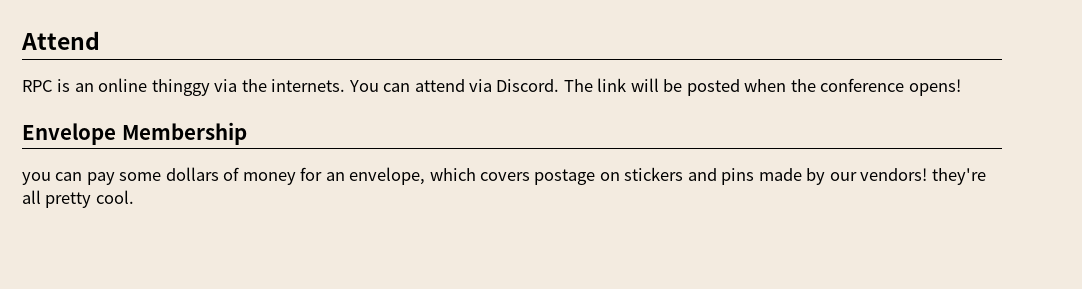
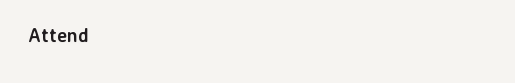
- RPC is an online thinggy via the internets. You can attend via Discord. The link will be posted when the conference opens!
- Envelope Membership
- you can pay some dollars of money for an envelope, which covers postage on stickers and pins made by our vendors! they're all pretty cool.

